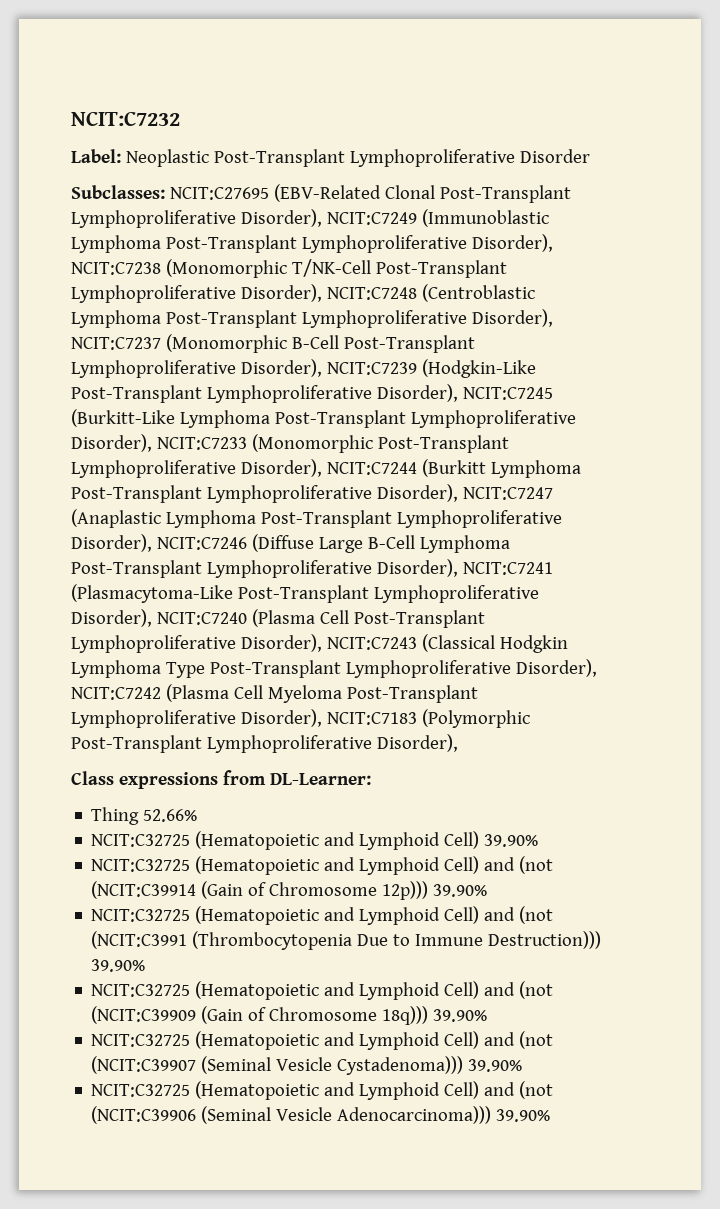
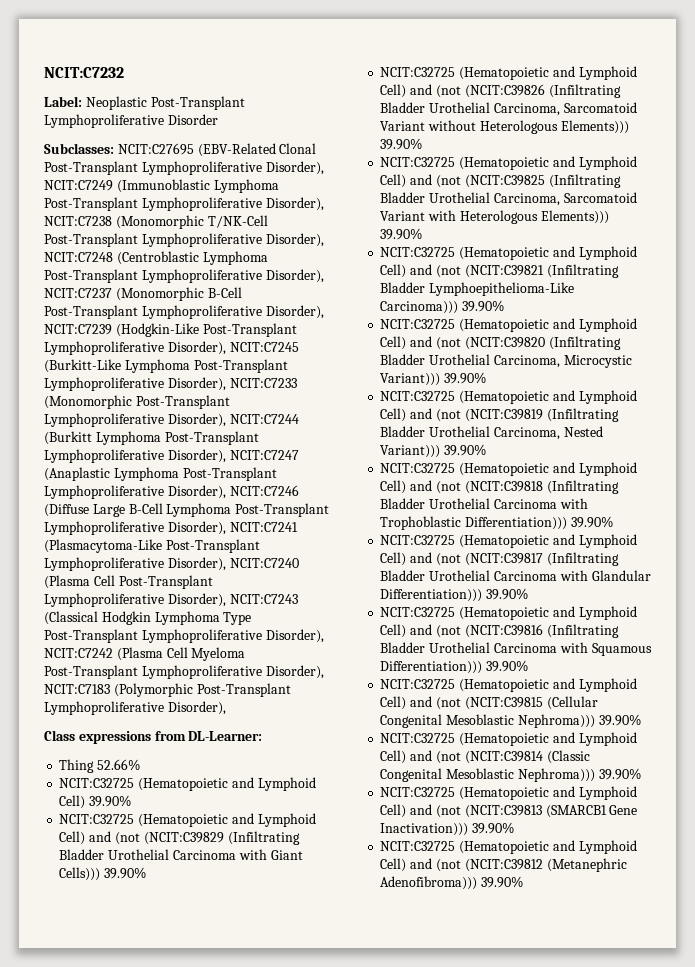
- NCIT:C32725 (Hematopoietic and Lymphoid Cell) and (not (NCIT:C39914 (Gain of Chromosome 12p))) 39.90%
- NCIT:C32725 (Hematopoietic and Lymphoid Cell) and (not (NCIT:C3991 (Thrombocytopenia Due to Immune Destruction))) 39.90%
- NCIT:C32725 (Hematopoietic and Lymphoid Cell) and (not (NCIT:C39909 (Gain of Chromosome 18q))) 39.90%
- NCIT:C32725 (Hematopoietic and Lymphoid Cell) and (not (NCIT:C39907 (Seminal Vesicle Cystadenoma))) 39.90%
- NCIT:C32725 (Hematopoietic and Lymphoid Cell) and (not (NCIT:C39906 (Seminal Vesicle Adenocarcinoma))) 39.90%
+ NCIT:C32725 (Hematopoietic and Lymphoid Cell) and (not (NCIT:C39829 (Infiltrating Bladder Urothelial Carcinoma with Giant Cells))) 39.90%
+ NCIT:C32725 (Hematopoietic and Lymphoid Cell) and (not (NCIT:C39826 (Infiltrating Bladder Urothelial Carcinoma, Sarcomatoid Variant without Heterologous Elements))) 39.90%
+ NCIT:C32725 (Hematopoietic and Lymphoid Cell) and (not (NCIT:C39825 (Infiltrating Bladder Urothelial Carcinoma, Sarcomatoid Variant with Heterologous Elements))) 39.90%
+ NCIT:C32725 (Hematopoietic and Lymphoid Cell) and (not (NCIT:C39821 (Infiltrating Bladder Lymphoepithelioma-Like Carcinoma))) 39.90%
+ NCIT:C32725 (Hematopoietic and Lymphoid Cell) and (not (NCIT:C39820 (Infiltrating Bladder Urothelial Carcinoma, Microcystic Variant))) 39.90%
+ NCIT:C32725 (Hematopoietic and Lymphoid Cell) and (not (NCIT:C39819 (Infiltrating Bladder Urothelial Carcinoma, Nested Variant))) 39.90%
+ NCIT:C32725 (Hematopoietic and Lymphoid Cell) and (not (NCIT:C39818 (Infiltrating Bladder Urothelial Carcinoma with Trophoblastic Differentiation))) 39.90%
+ NCIT:C32725 (Hematopoietic and Lymphoid Cell) and (not (NCIT:C39817 (Infiltrating Bladder Urothelial Carcinoma with Glandular Differentiation))) 39.90%
+ NCIT:C32725 (Hematopoietic and Lymphoid Cell) and (not (NCIT:C39816 (Infiltrating Bladder Urothelial Carcinoma with Squamous Differentiation))) 39.90%
+ NCIT:C32725 (Hematopoietic and Lymphoid Cell) and (not (NCIT:C39815 (Cellular Congenital Mesoblastic Nephroma))) 39.90%
+ NCIT:C32725 (Hematopoietic and Lymphoid Cell) and (not (NCIT:C39814 (Classic Congenital Mesoblastic Nephroma))) 39.90%
+ NCIT:C32725 (Hematopoietic and Lymphoid Cell) and (not (NCIT:C39813 (SMARCB1 Gene Inactivation))) 39.90%
+ NCIT:C32725 (Hematopoietic and Lymphoid Cell) and (not (NCIT:C39812 (Metanephric Adenofibroma))) 39.90%

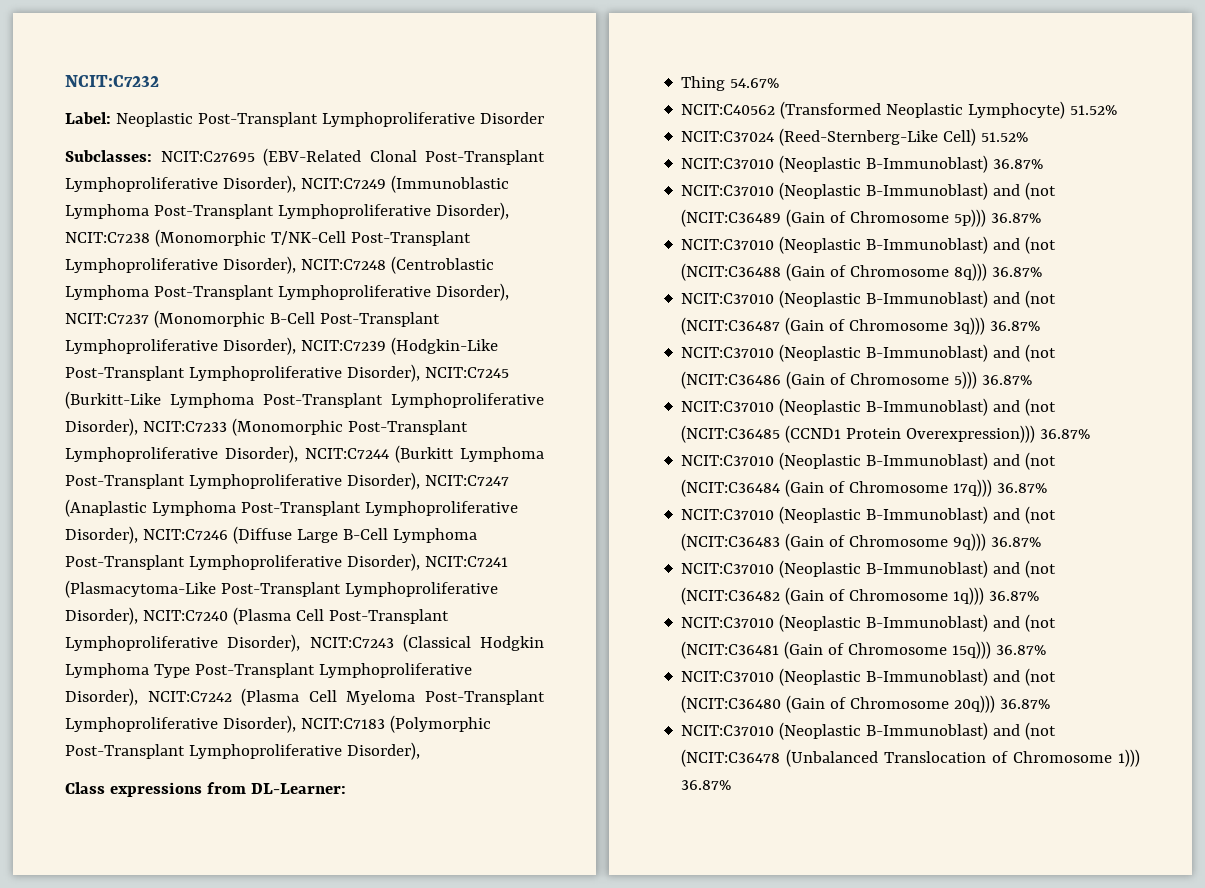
- Thing 52.66%
- NCIT:C32725 (Hematopoietic and Lymphoid Cell) 39.90%
- NCIT:C32725 (Hematopoietic and Lymphoid Cell) and (not (NCIT:C39829 (Infiltrating Bladder Urothelial Carcinoma with Giant Cells))) 39.90%
- NCIT:C32725 (Hematopoietic and Lymphoid Cell) and (not (NCIT:C39826 (Infiltrating Bladder Urothelial Carcinoma, Sarcomatoid Variant without Heterologous Elements))) 39.90%
- NCIT:C32725 (Hematopoietic and Lymphoid Cell) and (not (NCIT:C39825 (Infiltrating Bladder Urothelial Carcinoma, Sarcomatoid Variant with Heterologous Elements))) 39.90%
- NCIT:C32725 (Hematopoietic and Lymphoid Cell) and (not (NCIT:C39821 (Infiltrating Bladder Lymphoepithelioma-Like Carcinoma))) 39.90%
- NCIT:C32725 (Hematopoietic and Lymphoid Cell) and (not (NCIT:C39820 (Infiltrating Bladder Urothelial Carcinoma, Microcystic Variant))) 39.90%
- NCIT:C32725 (Hematopoietic and Lymphoid Cell) and (not (NCIT:C39819 (Infiltrating Bladder Urothelial Carcinoma, Nested Variant))) 39.90%
- NCIT:C32725 (Hematopoietic and Lymphoid Cell) and (not (NCIT:C39818 (Infiltrating Bladder Urothelial Carcinoma with Trophoblastic Differentiation))) 39.90%
- NCIT:C32725 (Hematopoietic and Lymphoid Cell) and (not (NCIT:C39817 (Infiltrating Bladder Urothelial Carcinoma with Glandular Differentiation))) 39.90%
- NCIT:C32725 (Hematopoietic and Lymphoid Cell) and (not (NCIT:C39816 (Infiltrating Bladder Urothelial Carcinoma with Squamous Differentiation))) 39.90%
- NCIT:C32725 (Hematopoietic and Lymphoid Cell) and (not (NCIT:C39815 (Cellular Congenital Mesoblastic Nephroma))) 39.90%
- NCIT:C32725 (Hematopoietic and Lymphoid Cell) and (not (NCIT:C39814 (Classic Congenital Mesoblastic Nephroma))) 39.90%
- NCIT:C32725 (Hematopoietic and Lymphoid Cell) and (not (NCIT:C39813 (SMARCB1 Gene Inactivation))) 39.90%
- NCIT:C32725 (Hematopoietic and Lymphoid Cell) and (not (NCIT:C39812 (Metanephric Adenofibroma))) 39.90%
+ Thing 54.67%
+ NCIT:C40562 (Transformed Neoplastic Lymphocyte) 51.52%
+ NCIT:C37024 (Reed-Sternberg-Like Cell) 51.52%
+ NCIT:C37010 (Neoplastic B-Immunoblast) 36.87%
+ NCIT:C37010 (Neoplastic B-Immunoblast) and (not (NCIT:C36489 (Gain of Chromosome 5p))) 36.87%
+ NCIT:C37010 (Neoplastic B-Immunoblast) and (not (NCIT:C36488 (Gain of Chromosome 8q))) 36.87%
+ NCIT:C37010 (Neoplastic B-Immunoblast) and (not (NCIT:C36487 (Gain of Chromosome 3q))) 36.87%
+ NCIT:C37010 (Neoplastic B-Immunoblast) and (not (NCIT:C36486 (Gain of Chromosome 5))) 36.87%
+ NCIT:C37010 (Neoplastic B-Immunoblast) and (not (NCIT:C36485 (CCND1 Protein Overexpression))) 36.87%
+ NCIT:C37010 (Neoplastic B-Immunoblast) and (not (NCIT:C36484 (Gain of Chromosome 17q))) 36.87%
+ NCIT:C37010 (Neoplastic B-Immunoblast) and (not (NCIT:C36483 (Gain of Chromosome 9q))) 36.87%
+ NCIT:C37010 (Neoplastic B-Immunoblast) and (not (NCIT:C36482 (Gain of Chromosome 1q))) 36.87%
+ NCIT:C37010 (Neoplastic B-Immunoblast) and (not (NCIT:C36481 (Gain of Chromosome 15q))) 36.87%
+ NCIT:C37010 (Neoplastic B-Immunoblast) and (not (NCIT:C36480 (Gain of Chromosome 20q))) 36.87%
+ NCIT:C37010 (Neoplastic B-Immunoblast) and (not (NCIT:C36478 (Unbalanced Translocation of Chromosome 1))) 36.87%

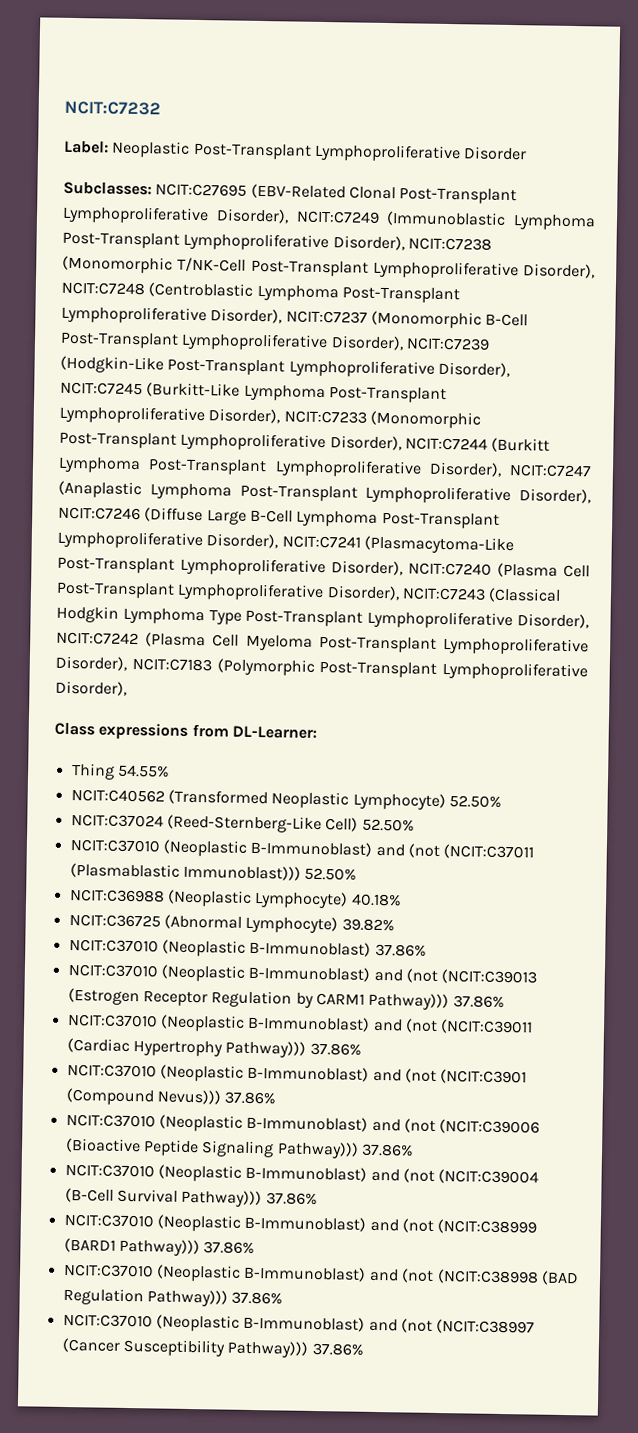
- Thing 54.67%
+ Thing 54.55%
- NCIT:C40562 (Transformed Neoplastic Lymphocyte) 51.52%
+ NCIT:C40562 (Transformed Neoplastic Lymphocyte) 52.50%
- NCIT:C37024 (Reed-Sternberg-Like Cell) 51.52%
- NCIT:C37010 (Neoplastic B-Immunoblast) 36.87%
- NCIT:C37010 (Neoplastic B-Immunoblast) and (not (NCIT:C36489 (Gain of Chromosome 5p))) 36.87%
- NCIT:C37010 (Neoplastic B-Immunoblast) and (not (NCIT:C36488 (Gain of Chromosome 8q))) 36.87%
- NCIT:C37010 (Neoplastic B-Immunoblast) and (not (NCIT:C36487 (Gain of Chromosome 3q))) 36.87%
- NCIT:C37010 (Neoplastic B-Immunoblast) and (not (NCIT:C36486 (Gain of Chromosome 5))) 36.87%
- NCIT:C37010 (Neoplastic B-Immunoblast) and (not (NCIT:C36485 (CCND1 Protein Overexpression))) 36.87%
- NCIT:C37010 (Neoplastic B-Immunoblast) and (not (NCIT:C36484 (Gain of Chromosome 17q))) 36.87%
- NCIT:C37010 (Neoplastic B-Immunoblast) and (not (NCIT:C36483 (Gain of Chromosome 9q))) 36.87%
- NCIT:C37010 (Neoplastic B-Immunoblast) and (not (NCIT:C36482 (Gain of Chromosome 1q))) 36.87%
- NCIT:C37010 (Neoplastic B-Immunoblast) and (not (NCIT:C36481 (Gain of Chromosome 15q))) 36.87%
- NCIT:C37010 (Neoplastic B-Immunoblast) and (not (NCIT:C36480 (Gain of Chromosome 20q))) 36.87%
- NCIT:C37010 (Neoplastic B-Immunoblast) and (not (NCIT:C36478 (Unbalanced Translocation of Chromosome 1))) 36.87%
+ NCIT:C37024 (Reed-Sternberg-Like Cell) 52.50%
+ NCIT:C37010 (Neoplastic B-Immunoblast) and (not (NCIT:C37011 (Plasmablastic Immunoblast))) 52.50%
+ NCIT:C36988 (Neoplastic Lymphocyte) 40.18%
+ NCIT:C36725 (Abnormal Lymphocyte) 39.82%
+ NCIT:C37010 (Neoplastic B-Immunoblast) 37.86%
+ NCIT:C37010 (Neoplastic B-Immunoblast) and (not (NCIT:C39013 (Estrogen Receptor Regulation by CARM1 Pathway))) 37.86%
+ NCIT:C37010 (Neoplastic B-Immunoblast) and (not (NCIT:C39011 (Cardiac Hypertrophy Pathway))) 37.86%
+ NCIT:C37010 (Neoplastic B-Immunoblast) and (not (NCIT:C3901 (Compound Nevus))) 37.86%
+ NCIT:C37010 (Neoplastic B-Immunoblast) and (not (NCIT:C39006 (Bioactive Peptide Signaling Pathway))) 37.86%
+ NCIT:C37010 (Neoplastic B-Immunoblast) and (not (NCIT:C39004 (B-Cell Survival Pathway))) 37.86%
+ NCIT:C37010 (Neoplastic B-Immunoblast) and (not (NCIT:C38999 (BARD1 Pathway))) 37.86%
+ NCIT:C37010 (Neoplastic B-Immunoblast) and (not (NCIT:C38998 (BAD Regulation Pathway))) 37.86%
+ NCIT:C37010 (Neoplastic B-Immunoblast) and (not (NCIT:C38997 (Cancer Susceptibility Pathway))) 37.86%

